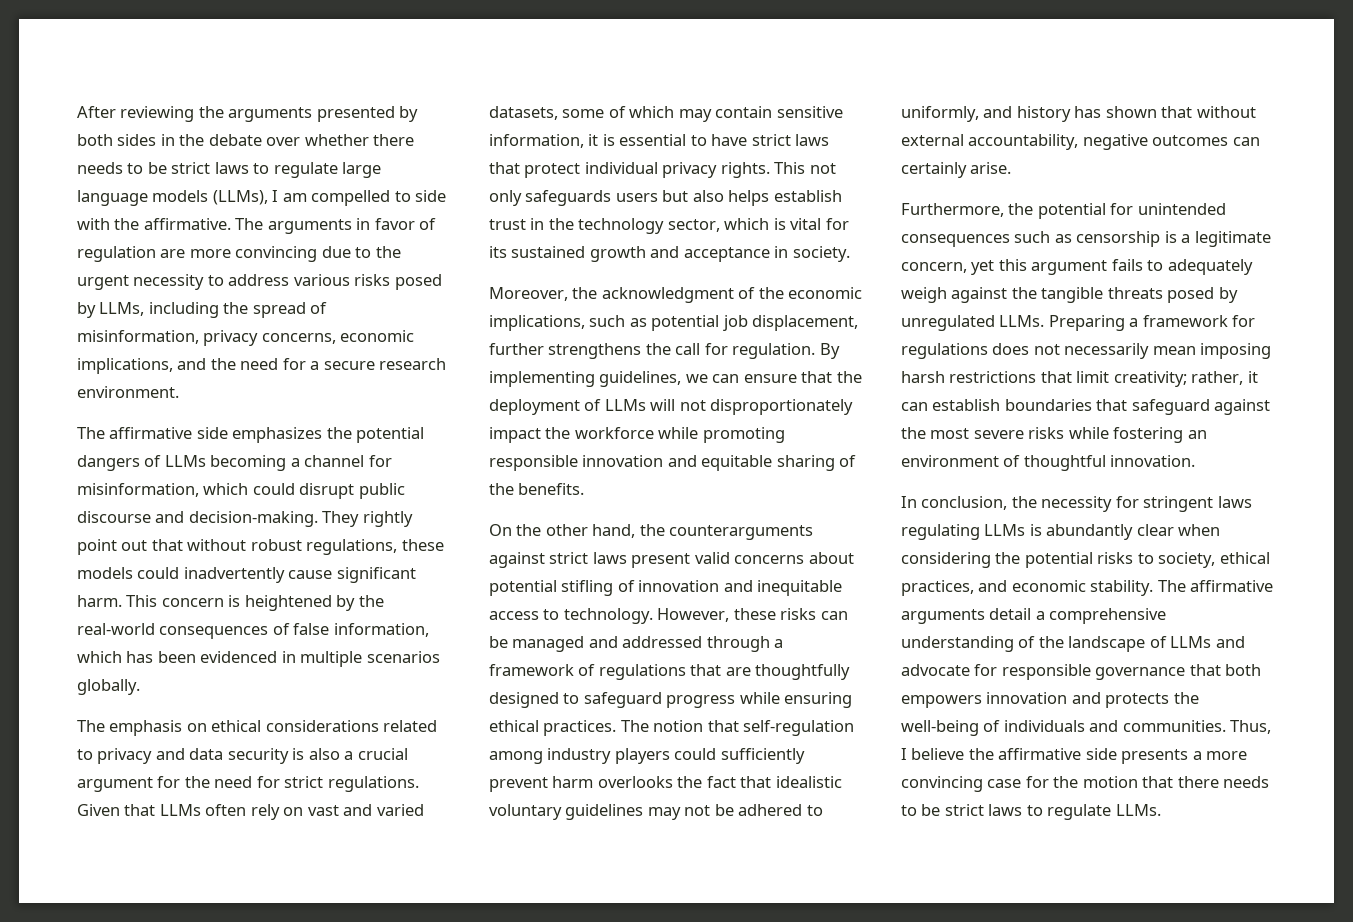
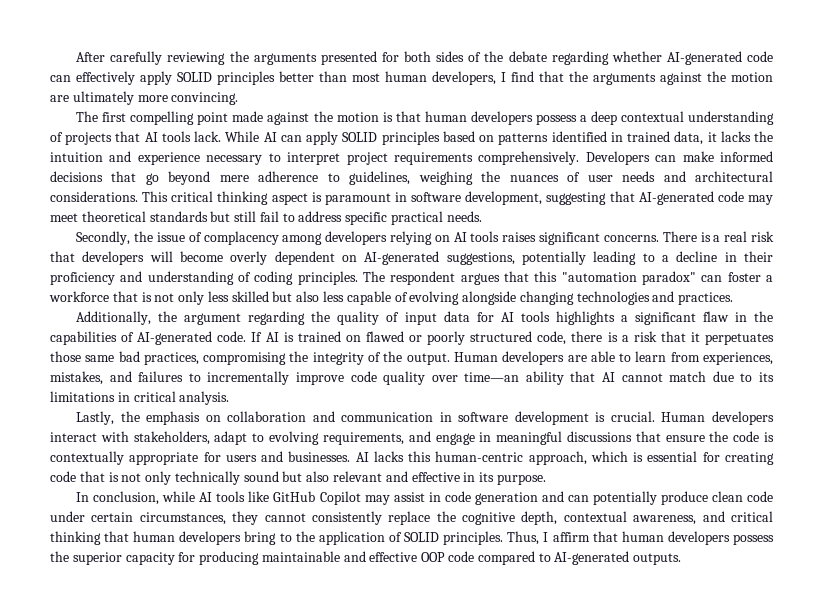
- After reviewing the arguments presented by both sides in the debate over whether there needs to be strict laws to regulate large language models (LLMs), I am compelled to side with the affirmative. The arguments in favor of regulation are more convincing due to the urgent necessity to address various risks posed by LLMs, including the spread of misinformation, privacy concerns, economic implications, and the need for a secure research environment.
- The affirmative side emphasizes the potential dangers of LLMs becoming a channel for misinformation, which could disrupt public discourse and decision-making. They rightly point out that without robust regulations, these models could inadvertently cause significant harm. This concern is heightened by the real-world consequences of false information, which has been evidenced in multiple scenarios globally.
- The emphasis on ethical considerations related to privacy and data security is also a crucial argument for the need for strict regulations. Given that LLMs often rely on vast and varied datasets, some of which may contain sensitive information, it is essential to have strict laws that protect individual privacy rights. This not only safeguards users but also helps establish trust in the technology sector, which is vital for its sustained growth and acceptance in society.
- Moreover, the acknowledgment of the economic implications, such as potential job displacement, further strengthens the call for regulation. By implementing guidelines, we can ensure that the deployment of LLMs will not disproportionately impact the workforce while promoting responsible innovation and equitable sharing of the benefits.
- On the other hand, the counterarguments against strict laws present valid concerns about potential stifling of innovation and inequitable access to technology. However, these risks can be managed and addressed through a framework of regulations that are thoughtfully designed to safeguard progress while ensuring ethical practices. The notion that self-regulation among industry players could sufficiently prevent harm overlooks the fact that idealistic voluntary guidelines may not be adhered to uniformly, and history has shown that without external accountability, negative outcomes can certainly arise.
- Furthermore, the potential for unintended consequences such as censorship is a legitimate concern, yet this argument fails to adequately weigh against the tangible threats posed by unregulated LLMs. Preparing a framework for regulations does not necessarily mean imposing harsh restrictions that limit creativity; rather, it can establish boundaries that safeguard against the most severe risks while fostering an environment of thoughtful innovation.
- In conclusion, the necessity for stringent laws regulating LLMs is abundantly clear when considering the potential risks to society, ethical practices, and economic stability. The affirmative arguments detail a comprehensive understanding of the landscape of LLMs and advocate for responsible governance that both empowers innovation and protects the well-being of individuals and communities. Thus, I believe the affirmative side presents a more convincing case for the motion that there needs to be strict laws to regulate LLMs.
+ After carefully reviewing the arguments presented for both sides of the debate regarding whether AI-generated code can effectively apply SOLID principles better than most human developers, I find that the arguments against the motion are ultimately more convincing.
+ The first compelling point made against the motion is that human developers possess a deep contextual understanding of projects that AI tools lack. While AI can apply SOLID principles based on patterns identified in trained data, it lacks the intuition and experience necessary to interpret project requirements comprehensively. Developers can make informed decisions that go beyond mere adherence to guidelines, weighing the nuances of user needs and architectural considerations. This critical thinking aspect is paramount in software development, suggesting that AI-generated code may meet theoretical standards but still fail to address specific practical needs.
+ Secondly, the issue of complacency among developers relying on AI tools raises significant concerns. There is a real risk that developers will become overly dependent on AI-generated suggestions, potentially leading to a decline in their proficiency and understanding of coding principles. The respondent argues that this "automation paradox" can foster a workforce that is not only less skilled but also less capable of evolving alongside changing technologies and practices.
+ Additionally, the argument regarding the quality of input data for AI tools highlights a significant flaw in the capabilities of AI-generated code. If AI is trained on flawed or poorly structured code, there is a risk that it perpetuates those same bad practices, compromising the integrity of the output. Human developers are able to learn from experiences, mistakes, and failures to incrementally improve code quality over time—an ability that AI cannot match due to its limitations in critical analysis.
+ Lastly, the emphasis on collaboration and communication in software development is crucial. Human developers interact with stakeholders, adapt to evolving requirements, and engage in meaningful discussions that ensure the code is contextually appropriate for users and businesses. AI lacks this human-centric approach, which is essential for creating code that is not only technically sound but also relevant and effective in its purpose.
+ In conclusion, while AI tools like GitHub Copilot may assist in code generation and can potentially produce clean code under certain circumstances, they cannot consistently replace the cognitive depth, contextual awareness, and critical thinking that human developers bring to the application of SOLID principles. Thus, I affirm that human developers possess the superior capacity for producing maintainable and effective OOP code compared to AI-generated outputs.

